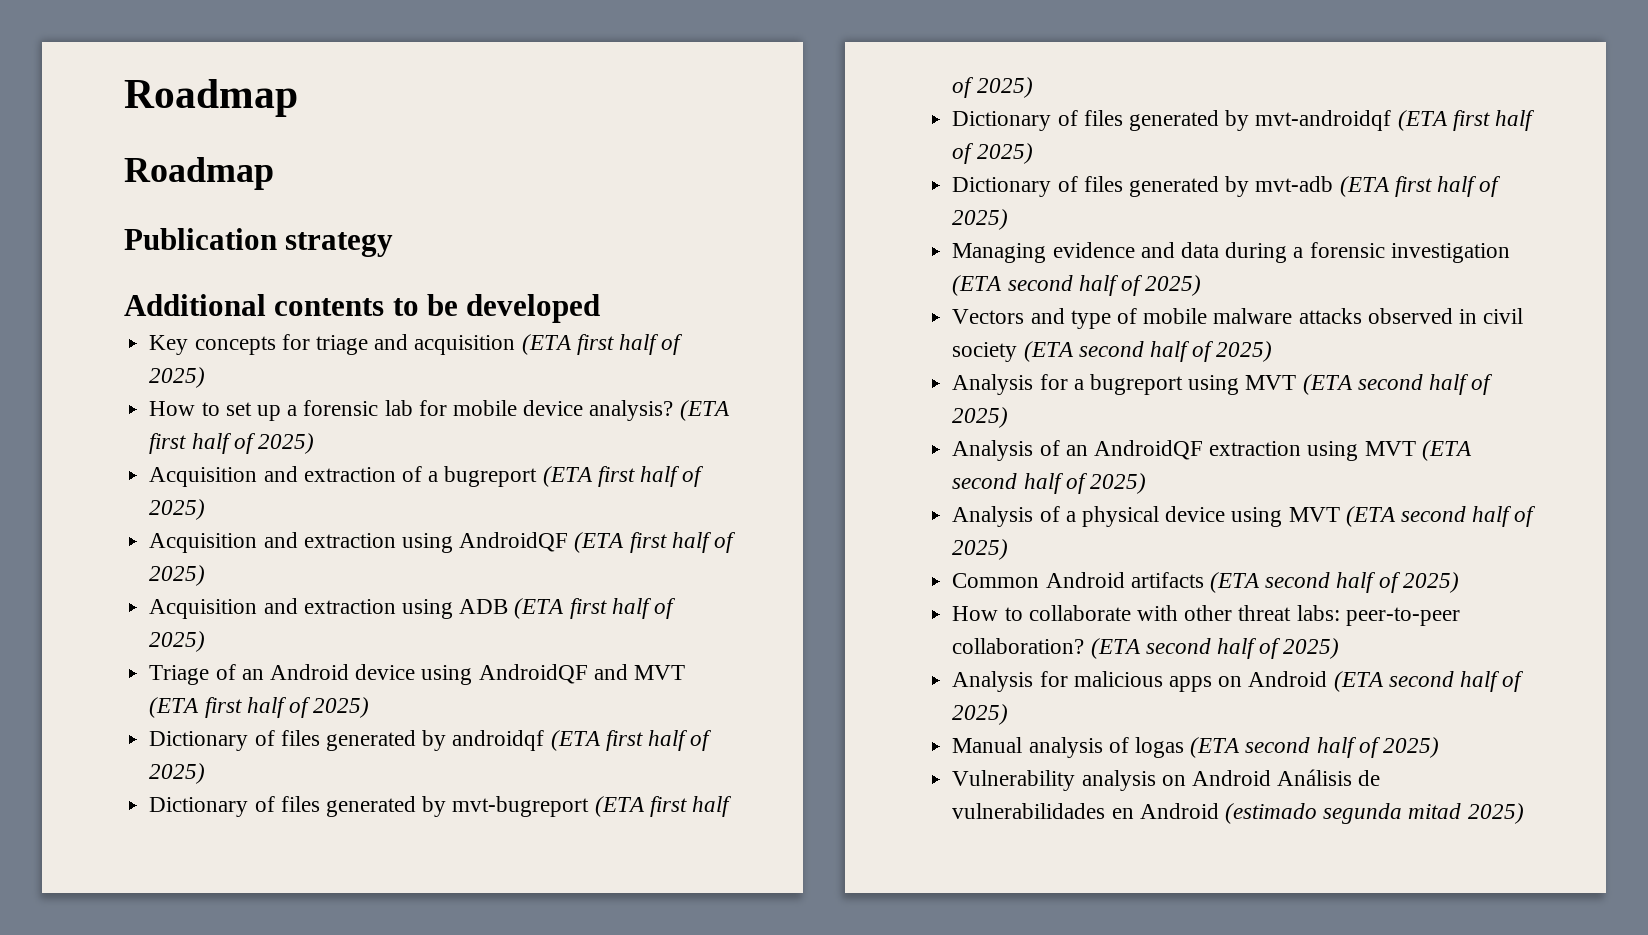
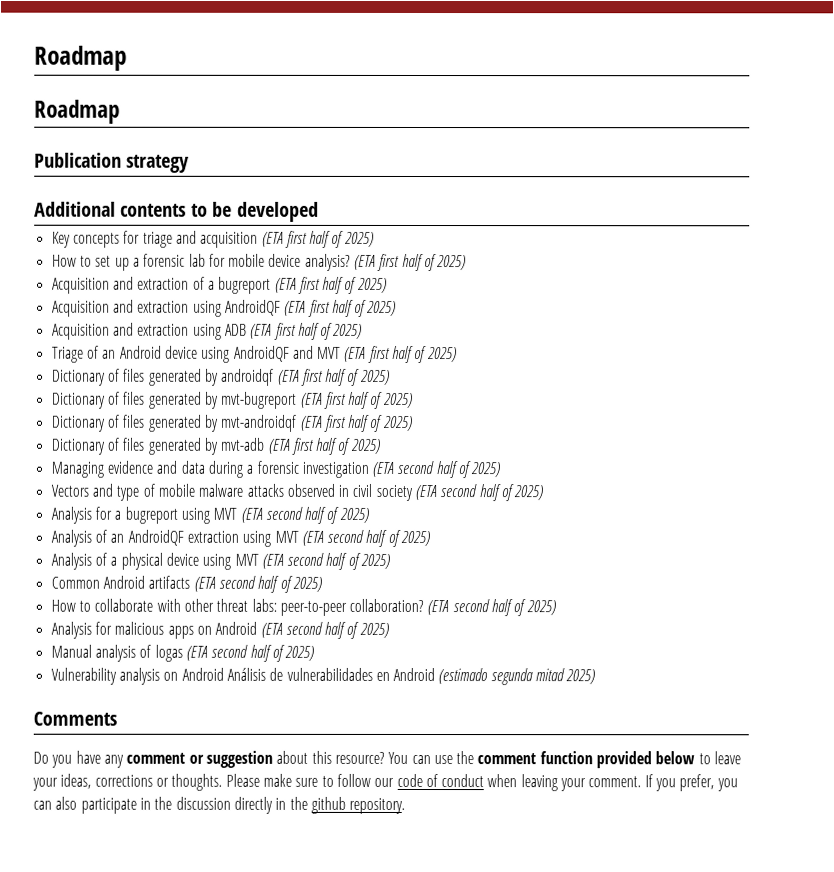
+ Comments
+ Do you have any comment or suggestion about this resource? You can use the comment function provided below to leave your ideas, corrections or thoughts. Please make sure to follow our code of conduct when leaving your comment. If you prefer, you can also participate in the discussion directly in the github repository.

